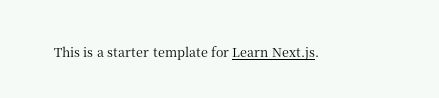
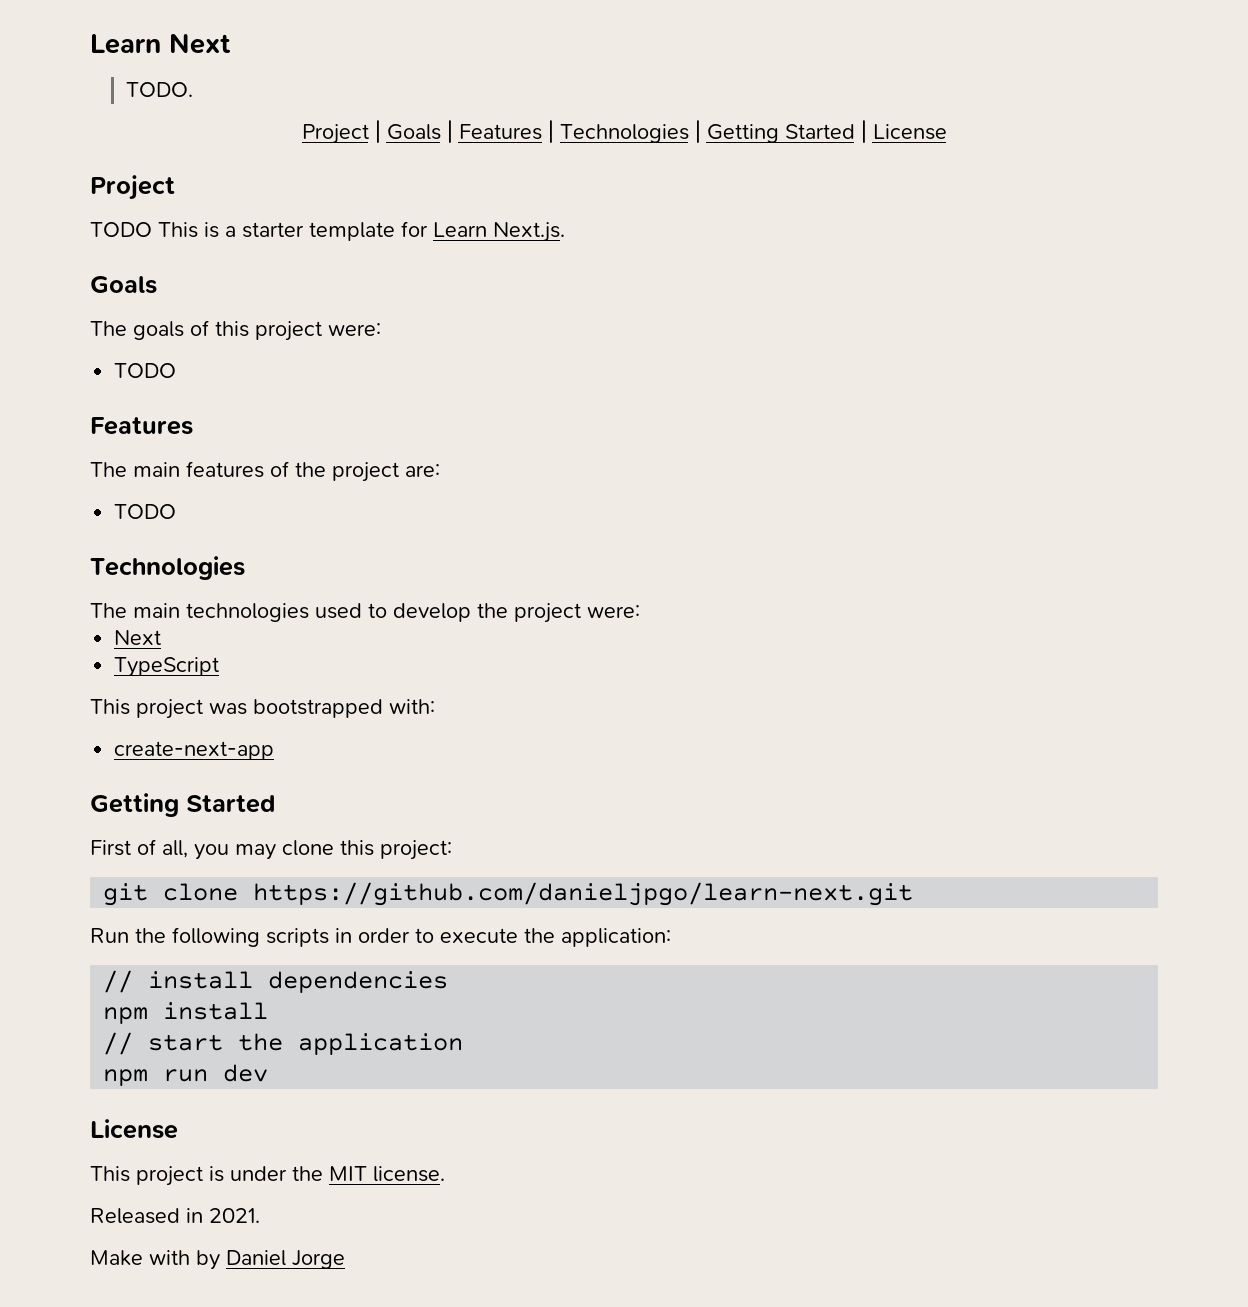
- This is a starter template for Learn Next.js.
+ Learn Next
+ TODO.
+ Project | Goals | Features | Technologies | Getting Started | License
+ Project
+ TODO This is a starter template for Learn Next.js.
+ Goals
+ The goals of this project were:
+ TODO
+ Features
+ The main features of the project are:
+ TODO
+ Technologies
+ The main technologies used to develop the project were:
+ Next
+ TypeScript
+ This project was bootstrapped with:
+ create-next-app
+ Getting Started
+ First of all, you may clone this project:
+ git clone https://github.com/danieljpgo/learn-next.git
+ Run the following scripts in order to execute the application:
+ // install dependencies
+ npm install
+ // start the application
+ npm run dev
+ License
+ This project is under the MIT license.
+ Released in 2021.
+ Make with by Daniel Jorge

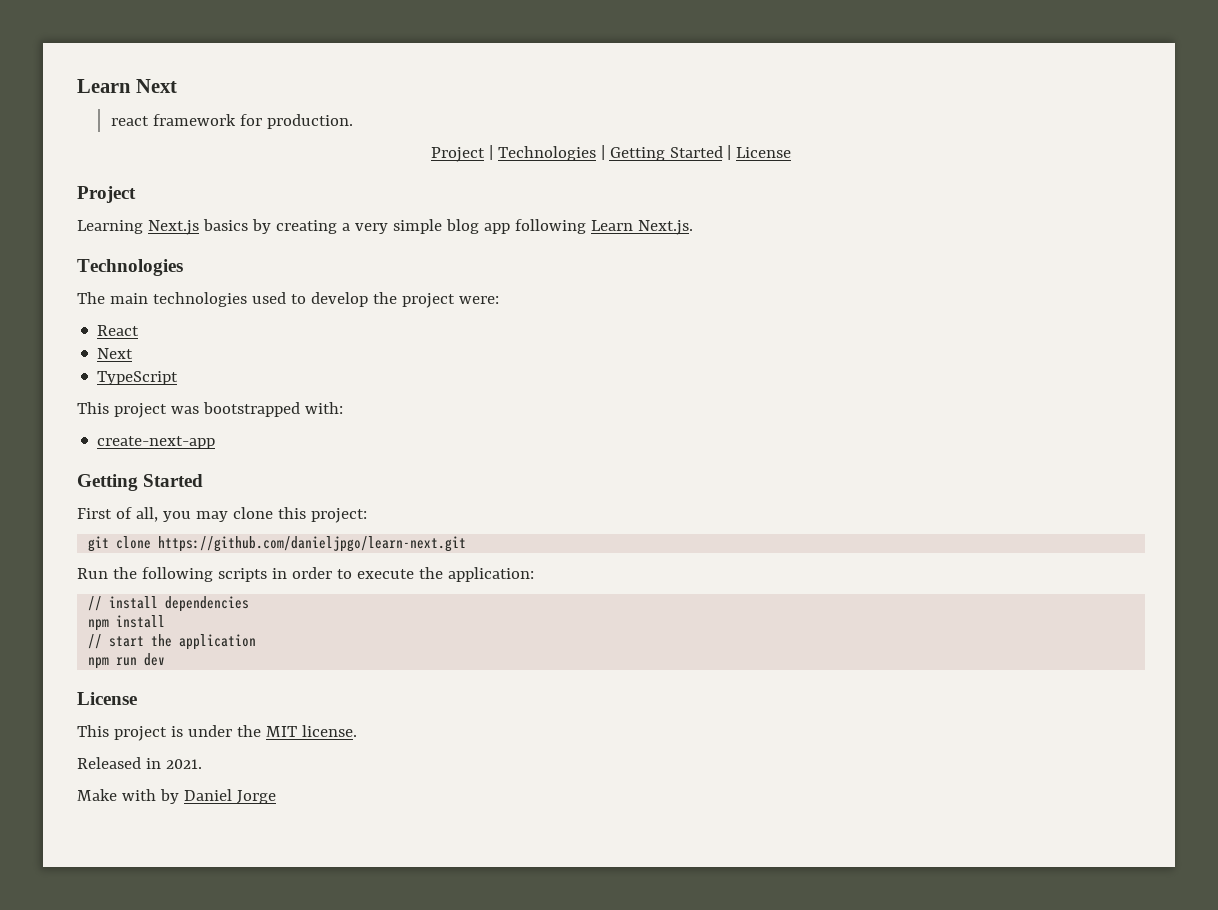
- TODO.
- Project | Goals | Features | Technologies | Getting Started | License
+ react framework for production.
+ Project | Technologies | Getting Started | License
- TODO This is a starter template for Learn Next.js.
- Goals
- The goals of this project were:
- TODO
- Features
- The main features of the project are:
- TODO
+ Learning Next.js basics by creating a very simple blog app following Learn Next.js.
+ React

